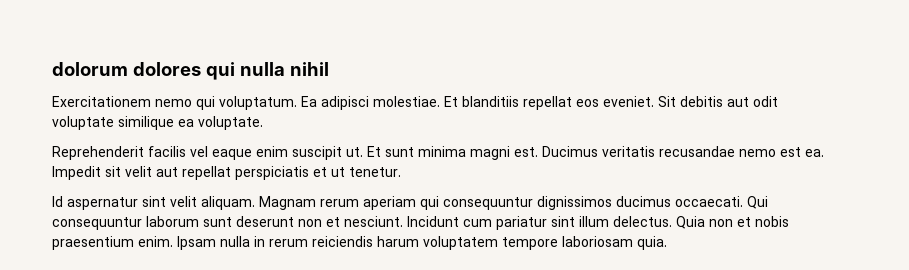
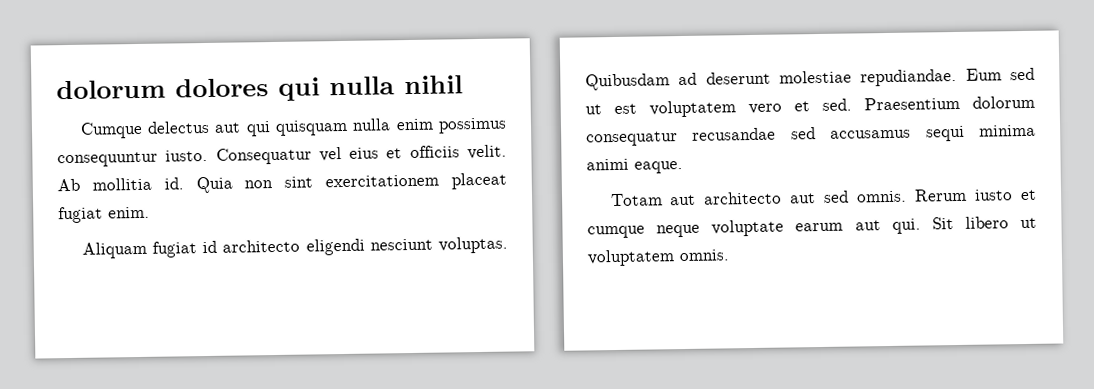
- Exercitationem nemo qui voluptatum. Ea adipisci molestiae. Et blanditiis repellat eos eveniet. Sit debitis aut odit voluptate similique ea voluptate.
- Reprehenderit facilis vel eaque enim suscipit ut. Et sunt minima magni est. Ducimus veritatis recusandae nemo est ea. Impedit sit velit aut repellat perspiciatis et ut tenetur.
- Id aspernatur sint velit aliquam. Magnam rerum aperiam qui consequuntur dignissimos ducimus occaecati. Qui consequuntur laborum sunt deserunt non et nesciunt. Incidunt cum pariatur sint illum delectus. Quia non et nobis praesentium enim. Ipsam nulla in rerum reiciendis harum voluptatem tempore laboriosam quia.
+ Cumque delectus aut qui quisquam nulla enim possimus consequuntur iusto. Consequatur vel eius et officiis velit. Ab mollitia id. Quia non sint exercitationem placeat fugiat enim.
+ Aliquam fugiat id architecto eligendi nesciunt voluptas. Quibusdam ad deserunt molestiae repudiandae. Eum sed ut est voluptatem vero et sed. Praesentium dolorum consequatur recusandae sed accusamus sequi minima animi eaque.
+ Totam aut architecto aut sed omnis. Rerum iusto et cumque neque voluptate earum aut qui. Sit libero ut voluptatem omnis.

